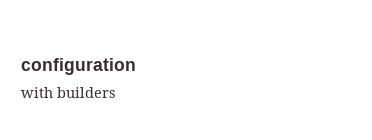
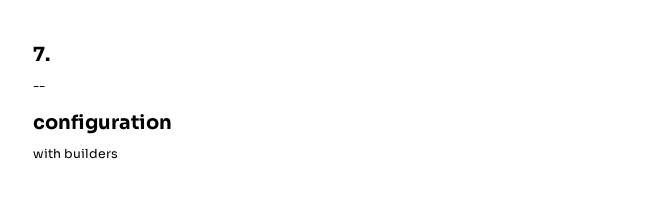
+ 7.
+ --

